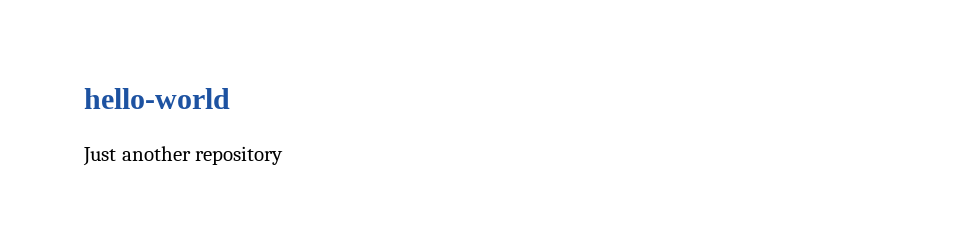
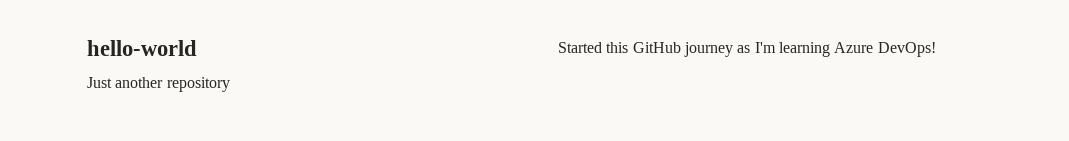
+ Started this GitHub journey as I'm learning Azure DevOps!

